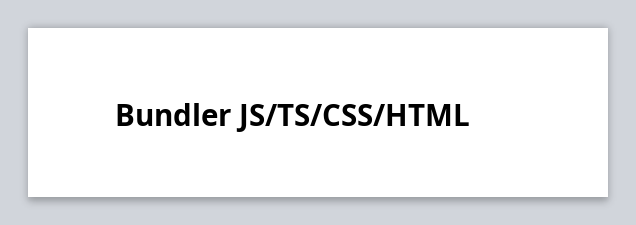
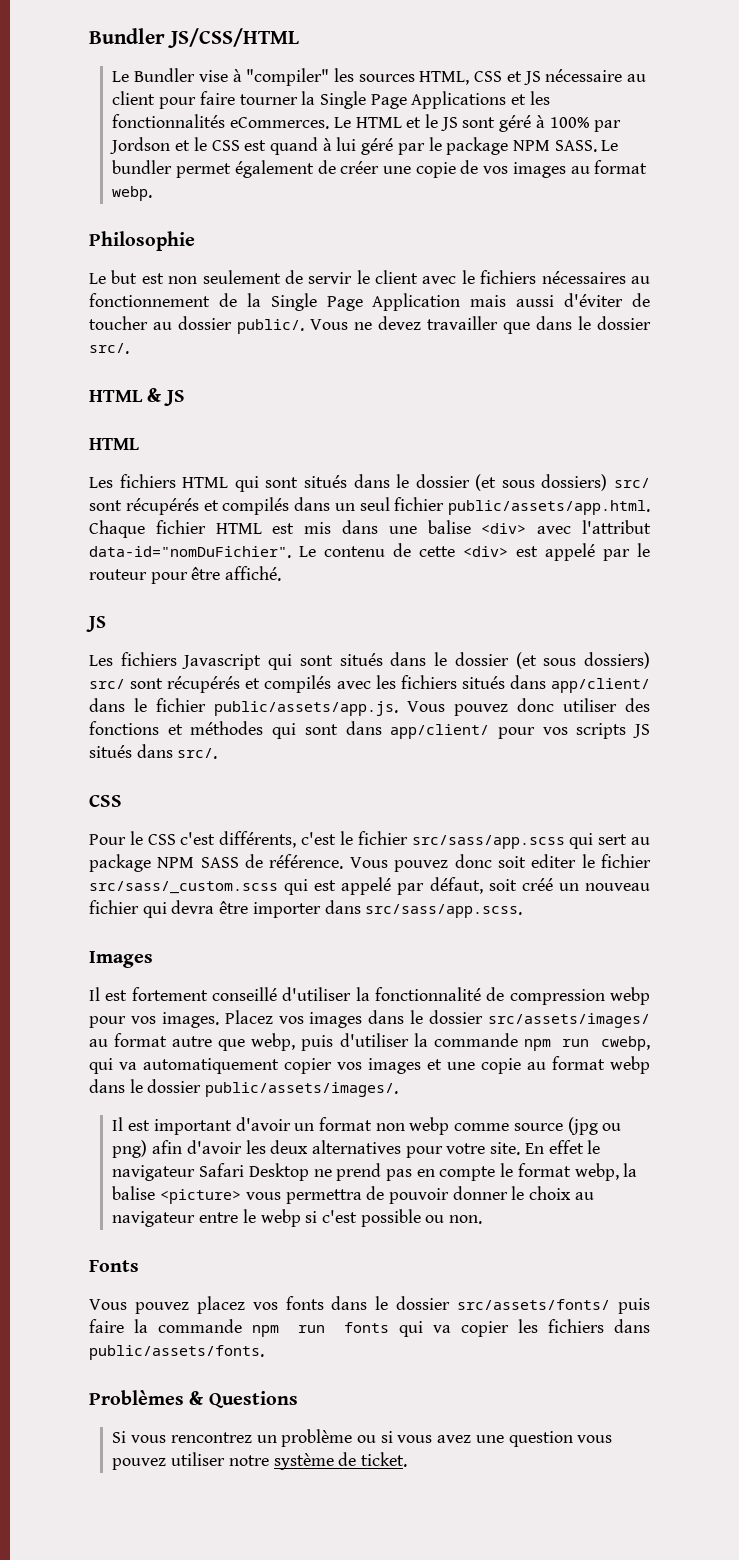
- Bundler JS/TS/CSS/HTML
+ Bundler JS/CSS/HTML
+ Le Bundler vise à "compiler" les sources HTML, CSS et JS nécessaire au client pour faire tourner la Single Page Applications et les fonctionnalités eCommerces. Le HTML et le JS sont géré à 100% par Jordson et le CSS est quand à lui géré par le package NPM SASS. Le bundler permet également de créer une copie de vos images au format webp.
+ Philosophie
+ Le but est non seulement de servir le client avec le fichiers nécessaires au fonctionnement de la Single Page Application mais aussi d'éviter de toucher au dossier public/. Vous ne devez travailler que dans le dossier src/.
+ HTML & JS
+ HTML
+ Les fichiers HTML qui sont situés dans le dossier (et sous dossiers) src/ sont récupérés et compilés dans un seul fichier public/assets/app.html. Chaque fichier HTML est mis dans une balise <div> avec l'attribut data-id="nomDuFichier". Le contenu de cette <div> est appelé par le routeur pour être affiché.
+ JS
+ Les fichiers Javascript qui sont situés dans le dossier (et sous dossiers) src/ sont récupérés et compilés avec les fichiers situés dans app/client/ dans le fichier public/assets/app.js. Vous pouvez donc utiliser des fonctions et méthodes qui sont dans app/client/ pour vos scripts JS situés dans src/.
+ CSS
+ Pour le CSS c'est différents, c'est le fichier src/sass/app.scss qui sert au package NPM SASS de référence. Vous pouvez donc soit editer le fichier src/sass/_custom.scss qui est appelé par défaut, soit créé un nouveau fichier qui devra être importer dans src/sass/app.scss.
+ Images
+ Il est fortement conseillé d'utiliser la fonctionnalité de compression webp pour vos images. Placez vos images dans le dossier src/assets/images/ au format autre que webp, puis d'utiliser la commande npm run cwebp, qui va automatiquement copier vos images et une copie au format webp dans le dossier public/assets/images/.
+ Il est important d'avoir un format non webp comme source (jpg ou png) afin d'avoir les deux alternatives pour votre site. En effet le navigateur Safari Desktop ne prend pas en compte le format webp, la balise <picture> vous permettra de pouvoir donner le choix au navigateur entre le webp si c'est possible ou non.
+ Fonts
+ Vous pouvez placez vos fonts dans le dossier src/assets/fonts/ puis faire la commande npm run fonts qui va copier les fichiers dans public/assets/fonts.
+ Problèmes & Questions
+ Si vous rencontrez un problème ou si vous avez une question vous pouvez utiliser notre système de ticket.

